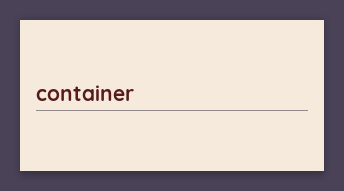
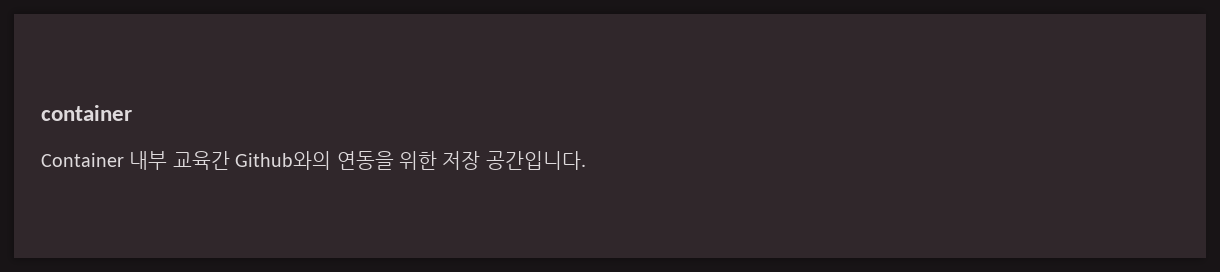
+ Container 내부 교육간 Github와의 연동을 위한 저장 공간입니다.

